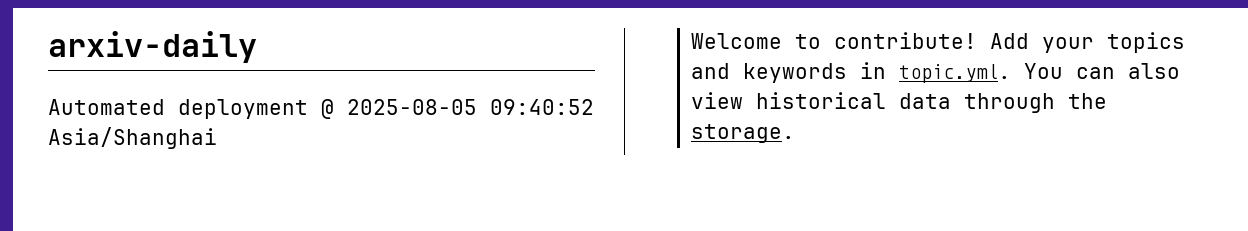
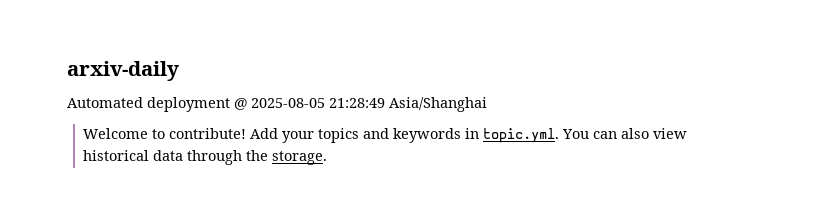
- Automated deployment @ 2025-08-05 09:40:52 Asia/Shanghai
+ Automated deployment @ 2025-08-05 21:28:49 Asia/Shanghai

